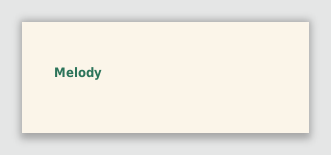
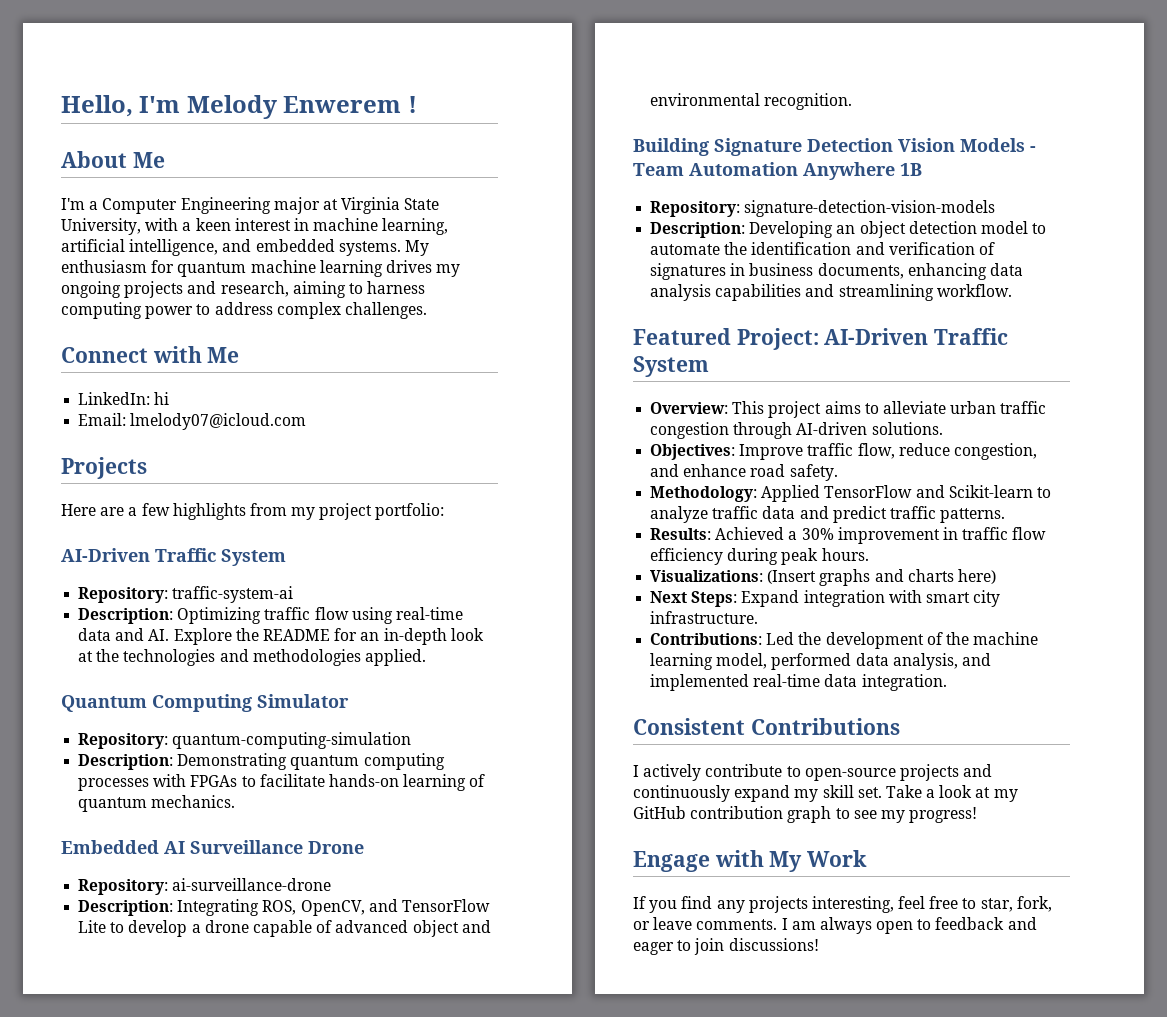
- Melody
+ Hello, I'm Melody Enwerem !
+ About Me
+ I'm a Computer Engineering major at Virginia State University, with a keen interest in machine learning, artificial intelligence, and embedded systems. My enthusiasm for quantum machine learning drives my ongoing projects and research, aiming to harness computing power to address complex challenges.
+ Connect with Me
+ LinkedIn: hi
+ Email: lmelody07@icloud.com
+ Projects
+ Here are a few highlights from my project portfolio:
+ AI-Driven Traffic System
+ Repository: traffic-system-ai
+ Description: Optimizing traffic flow using real-time data and AI. Explore the README for an in-depth look at the technologies and methodologies applied.
+ Quantum Computing Simulator
+ Repository: quantum-computing-simulation
+ Description: Demonstrating quantum computing processes with FPGAs to facilitate hands-on learning of quantum mechanics.
+ Embedded AI Surveillance Drone
+ Repository: ai-surveillance-drone
+ Description: Integrating ROS, OpenCV, and TensorFlow Lite to develop a drone capable of advanced object and environmental recognition.
+ Building Signature Detection Vision Models - Team Automation Anywhere 1B
+ Repository: signature-detection-vision-models
+ Description: Developing an object detection model to automate the identification and verification of signatures in business documents, enhancing data analysis capabilities and streamlining workflow.
+ Featured Project: AI-Driven Traffic System
+ Overview: This project aims to alleviate urban traffic congestion through AI-driven solutions.
+ Objectives: Improve traffic flow, reduce congestion, and enhance road safety.
+ Methodology: Applied TensorFlow and Scikit-learn to analyze traffic data and predict traffic patterns.
+ Results: Achieved a 30% improvement in traffic flow efficiency during peak hours.
+ Visualizations: (Insert graphs and charts here)
+ Next Steps: Expand integration with smart city infrastructure.
+ Contributions: Led the development of the machine learning model, performed data analysis, and implemented real-time data integration.
+ Consistent Contributions
+ I actively contribute to open-source projects and continuously expand my skill set. Take a look at my GitHub contribution graph to see my progress!
+ Engage with My Work
+ If you find any projects interesting, feel free to star, fork, or leave comments. I am always open to feedback and eager to join discussions!

